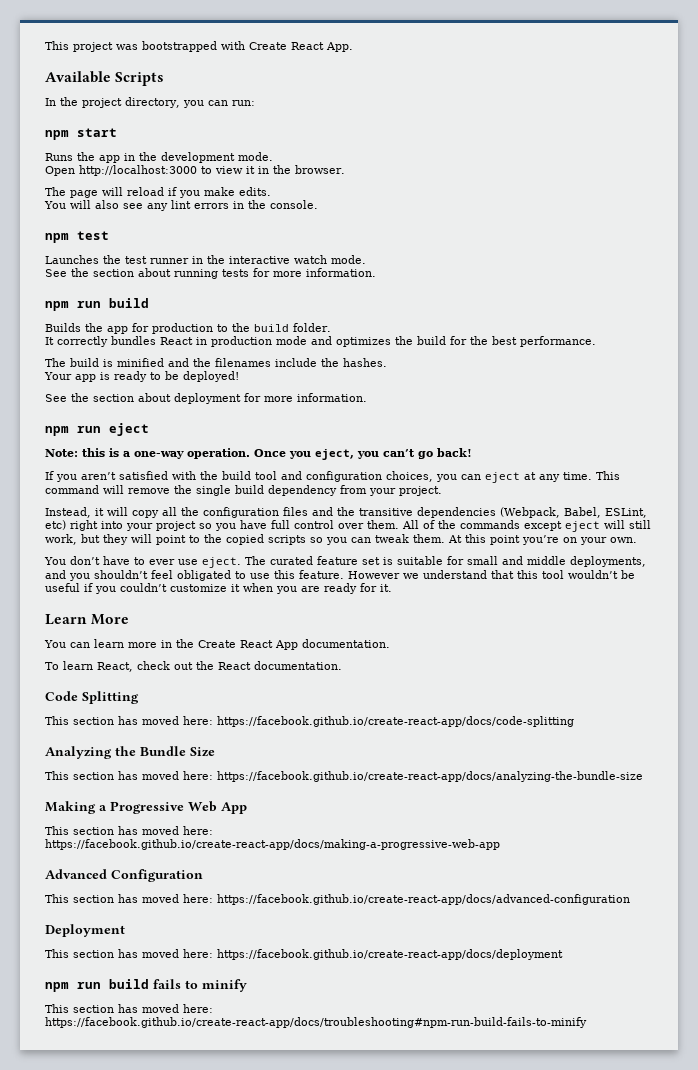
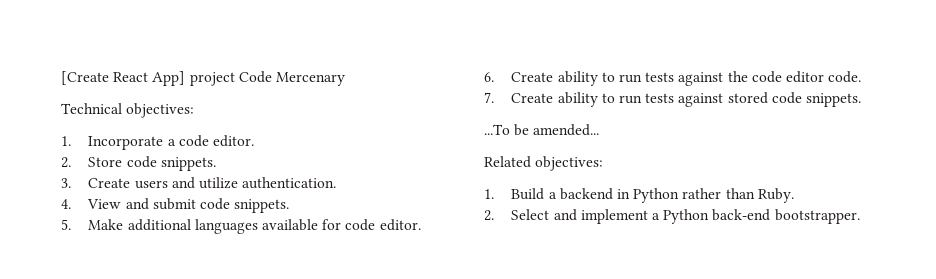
- This project was bootstrapped with Create React App.
- Available Scripts
- In the project directory, you can run:
- npm start
- Runs the app in the development mode.
- Open http://localhost:3000 to view it in the browser.
- The page will reload if you make edits.
- You will also see any lint errors in the console.
- npm test
- Launches the test runner in the interactive watch mode.
- See the section about running tests for more information.
- npm run build
- Builds the app for production to the build folder.
- It correctly bundles React in production mode and optimizes the build for the best performance.
- The build is minified and the filenames include the hashes.
- Your app is ready to be deployed!
- See the section about deployment for more information.
- npm run eject
- Note: this is a one-way operation. Once you eject, you can’t go back!
- If you aren’t satisfied with the build tool and configuration choices, you can eject at any time. This command will remove the single build dependency from your project.
- Instead, it will copy all the configuration files and the transitive dependencies (Webpack, Babel, ESLint, etc) right into your project so you have full control over them. All of the commands except eject will still work, but they will point to the copied scripts so you can tweak them. At this point you’re on your own.
- You don’t have to ever use eject. The curated feature set is suitable for small and middle deployments, and you shouldn’t feel obligated to use this feature. However we understand that this tool wouldn’t be useful if you couldn’t customize it when you are ready for it.
- Learn More
- You can learn more in the Create React App documentation.
- To learn React, check out the React documentation.
- Code Splitting
- This section has moved here: https://facebook.github.io/create-react-app/docs/code-splitting
- Analyzing the Bundle Size
- This section has moved here: https://facebook.github.io/create-react-app/docs/analyzing-the-bundle-size
- Making a Progressive Web App
- This section has moved here: https://facebook.github.io/create-react-app/docs/making-a-progressive-web-app
- Advanced Configuration
- This section has moved here: https://facebook.github.io/create-react-app/docs/advanced-configuration
- Deployment
- This section has moved here: https://facebook.github.io/create-react-app/docs/deployment
- npm run build fails to minify
- This section has moved here: https://facebook.github.io/create-react-app/docs/troubleshooting#npm-run-build-fails-to-minify
+ [Create React App] project Code Mercenary
+ Technical objectives:
+ 1. Incorporate a code editor.
+ 2. Store code snippets.
+ 3. Create users and utilize authentication.
+ 4. View and submit code snippets.
+ 5. Make additional languages available for code editor.
+ 6. Create ability to run tests against the code editor code.
+ 7. Create ability to run tests against stored code snippets.
+ ...To be amended...
+ Related objectives:
+ 1. Build a backend in Python rather than Ruby.
+ 2. Select and implement a Python back-end bootstrapper.

